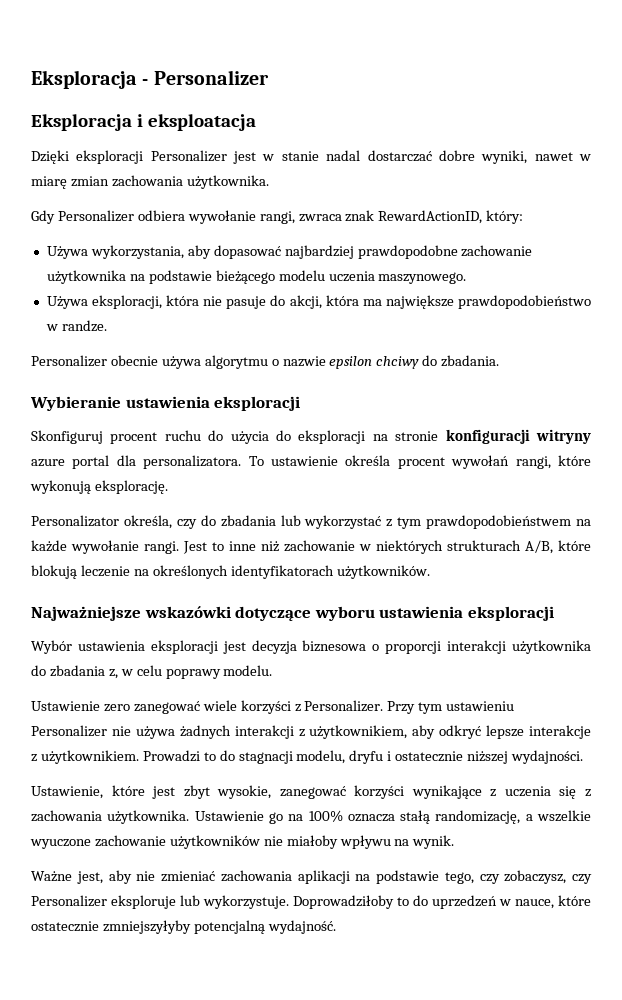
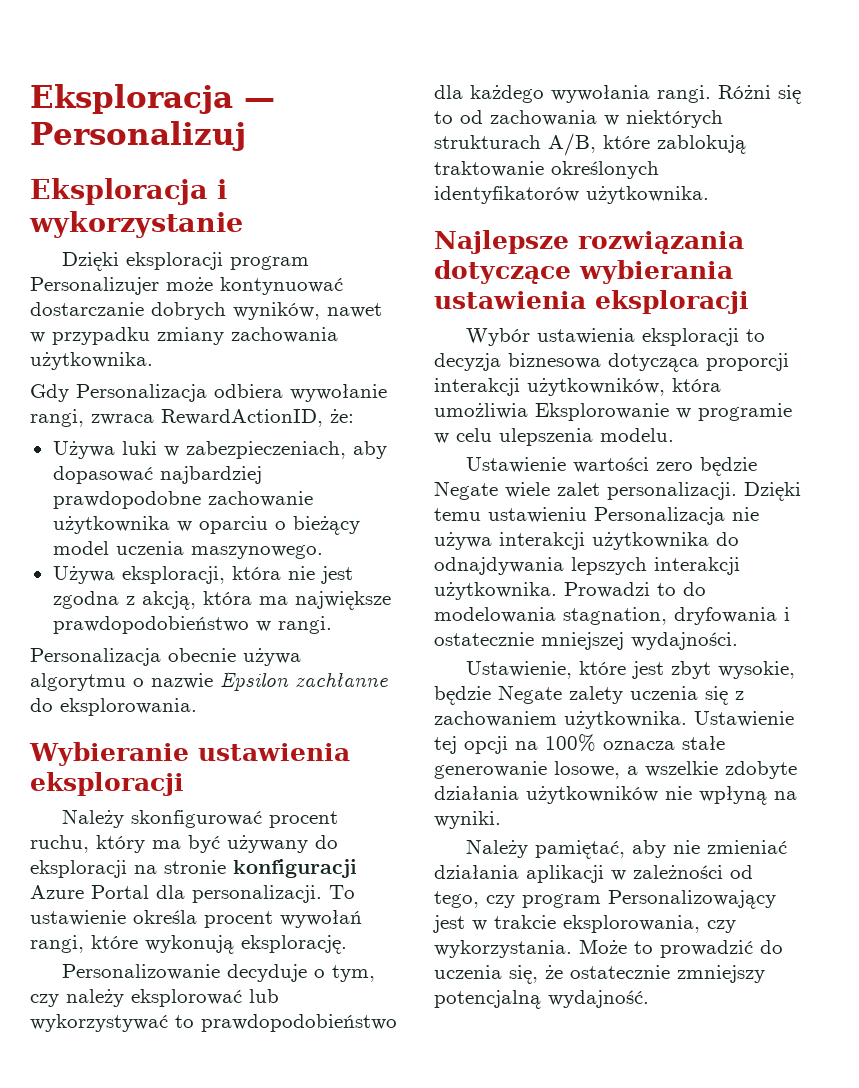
- Eksploracja - Personalizer
+ Eksploracja — Personalizuj
- Eksploracja i eksploatacja
+ Eksploracja i wykorzystanie
- Dzięki eksploracji Personalizer jest w stanie nadal dostarczać dobre wyniki, nawet w miarę zmian zachowania użytkownika.
+ Dzięki eksploracji program Personalizujer może kontynuować dostarczanie dobrych wyników, nawet w przypadku zmiany zachowania użytkownika.
- Gdy Personalizer odbiera wywołanie rangi, zwraca znak RewardActionID, który:
- Używa wykorzystania, aby dopasować najbardziej prawdopodobne zachowanie użytkownika na podstawie bieżącego modelu uczenia maszynowego.
+ Gdy Personalizacja odbiera wywołanie rangi, zwraca RewardActionID, że:
+ Używa luki w zabezpieczeniach, aby dopasować najbardziej prawdopodobne zachowanie użytkownika w oparciu o bieżący model uczenia maszynowego.
- Używa eksploracji, która nie pasuje do akcji, która ma największe prawdopodobieństwo w randze.
- Personalizer obecnie używa algorytmu o nazwie epsilon chciwy do zbadania.
+ Używa eksploracji, która nie jest zgodna z akcją, która ma największe prawdopodobieństwo w rangi.
+ Personalizacja obecnie używa algorytmu o nazwie Epsilon zachłanne do eksplorowania.
- Skonfiguruj procent ruchu do użycia do eksploracji na stronie konfiguracji witryny azure portal dla personalizatora.
+ Należy skonfigurować procent ruchu, który ma być używany do eksploracji na stronie konfiguracji Azure Portal dla personalizacji.
- Personalizator określa, czy do zbadania lub wykorzystać z tym prawdopodobieństwem na każde wywołanie rangi. Jest to inne niż zachowanie w niektórych strukturach A/B, które blokują leczenie na określonych identyfikatorach użytkowników.
- Najważniejsze wskazówki dotyczące wyboru ustawienia eksploracji
+ Personalizowanie decyduje o tym, czy należy eksplorować lub wykorzystywać to prawdopodobieństwo dla każdego wywołania rangi. Różni się to od zachowania w niektórych strukturach A/B, które zablokują traktowanie określonych identyfikatorów użytkownika.
+ Najlepsze rozwiązania dotyczące wybierania ustawienia eksploracji
- Wybór ustawienia eksploracji jest decyzja biznesowa o proporcji interakcji użytkownika do zbadania z, w celu poprawy modelu.
- Ustawienie zero zanegować wiele korzyści z Personalizer. Przy tym ustawieniu Personalizer nie używa żadnych interakcji z użytkownikiem, aby odkryć lepsze interakcje z użytkownikiem. Prowadzi to do stagnacji modelu, dryfu i ostatecznie niższej wydajności.
+ Wybór ustawienia eksploracji to decyzja biznesowa dotycząca proporcji interakcji użytkowników, która umożliwia Eksplorowanie w programie w celu ulepszenia modelu.
+ Ustawienie wartości zero będzie Negate wiele zalet personalizacji. Dzięki temu ustawieniu Personalizacja nie używa interakcji użytkownika do odnajdywania lepszych interakcji użytkownika. Prowadzi to do modelowania stagnation, dryfowania i ostatecznie mniejszej wydajności.
- Ustawienie, które jest zbyt wysokie, zanegować korzyści wynikające z uczenia się z zachowania użytkownika.
+ Ustawienie, które jest zbyt wysokie, będzie Negate zalety uczenia się z zachowaniem użytkownika.
- Ustawienie go na 100% oznacza stałą randomizację, a wszelkie wyuczone zachowanie użytkowników nie miałoby wpływu na wynik.
- Ważne jest, aby nie zmieniać zachowania aplikacji na podstawie tego, czy zobaczysz, czy Personalizer eksploruje lub wykorzystuje. Doprowadziłoby to do uprzedzeń w nauce, które ostatecznie zmniejszyłyby potencjalną wydajność.
+ Ustawienie tej opcji na 100% oznacza stałe generowanie losowe, a wszelkie zdobyte działania użytkowników nie wpłyną na wyniki.
+ Należy pamiętać, aby nie zmieniać działania aplikacji w zależności od tego, czy program Personalizowający jest w trakcie eksplorowania, czy wykorzystania. Może to prowadzić do uczenia się, że ostatecznie zmniejszy potencjalną wydajność.

